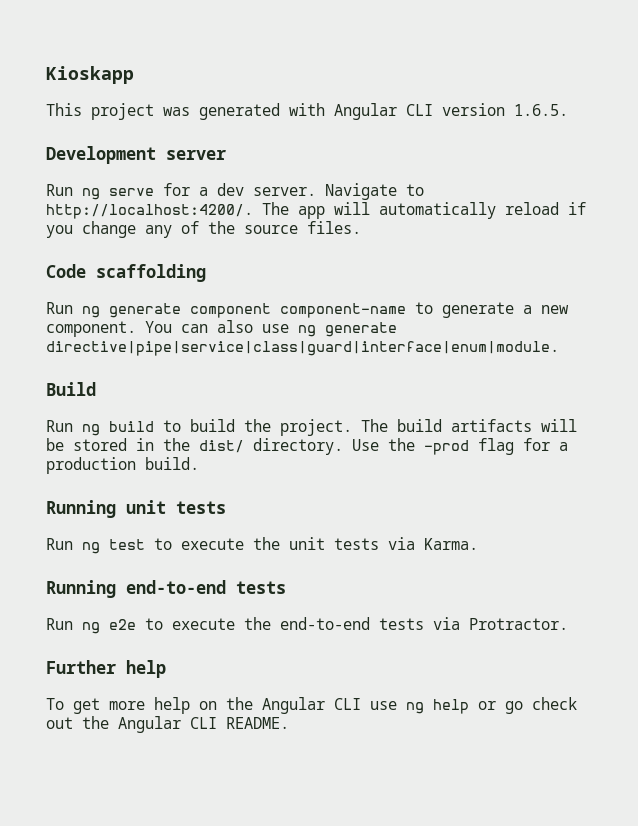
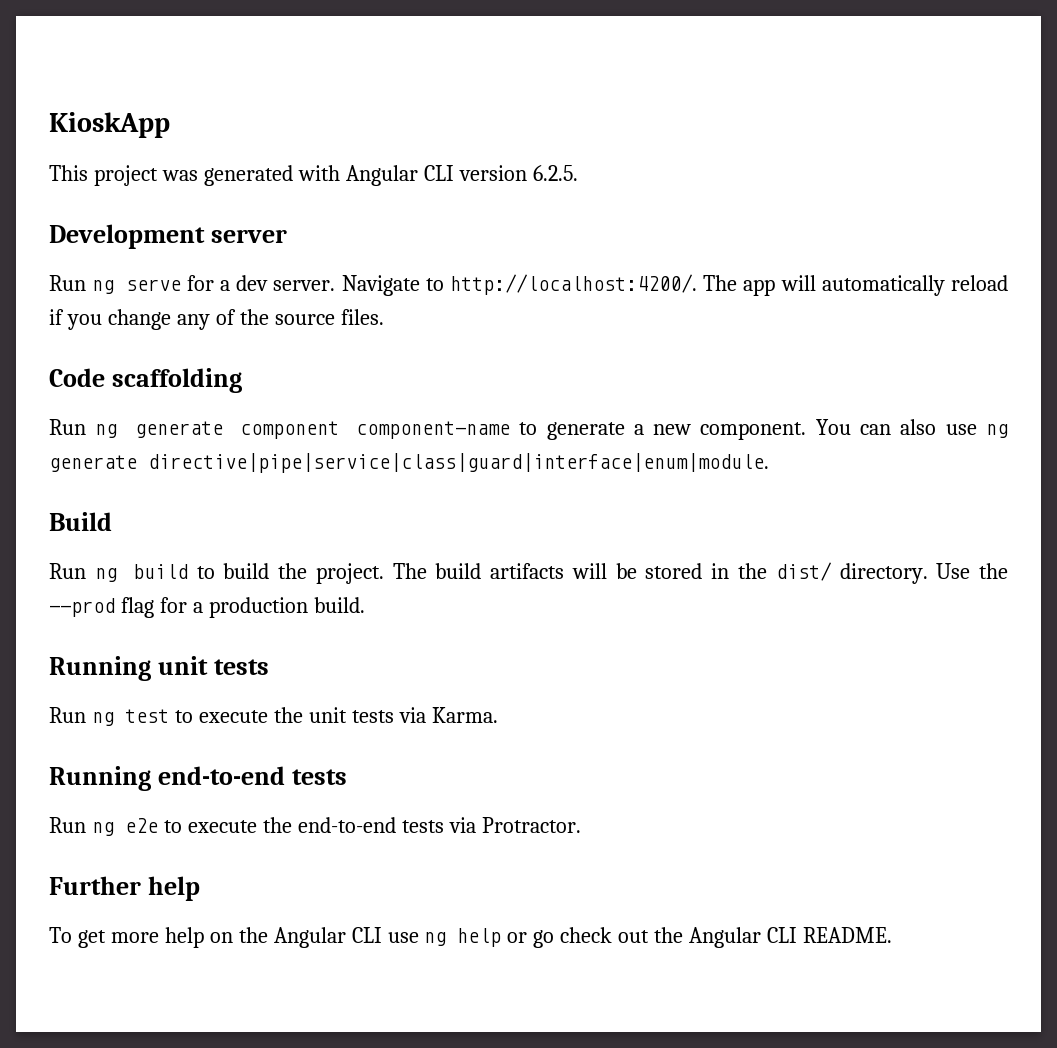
- Kioskapp
+ KioskApp
- This project was generated with Angular CLI version 1.6.5.
+ This project was generated with Angular CLI version 6.2.5.
- Use the -prod flag for a production build.
+ Use the --prod flag for a production build.

